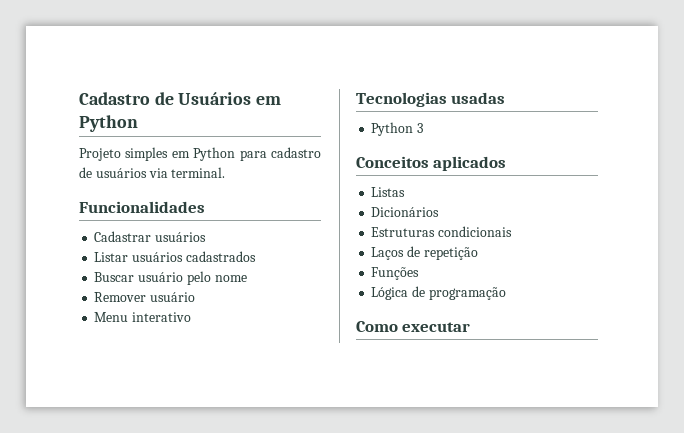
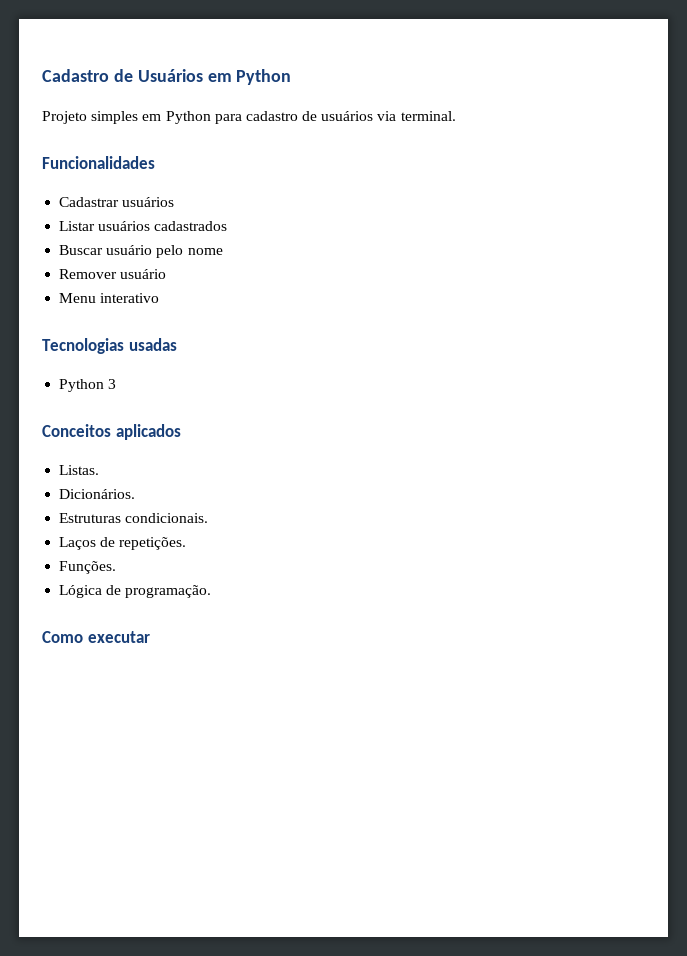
- Listas
- Dicionários
+ Listas.
+ Dicionários.
- Estruturas condicionais
+ Estruturas condicionais.
- Laços de repetição
- Funções
+ Laços de repetições.
+ Funções.
- Lógica de programação
+ Lógica de programação.

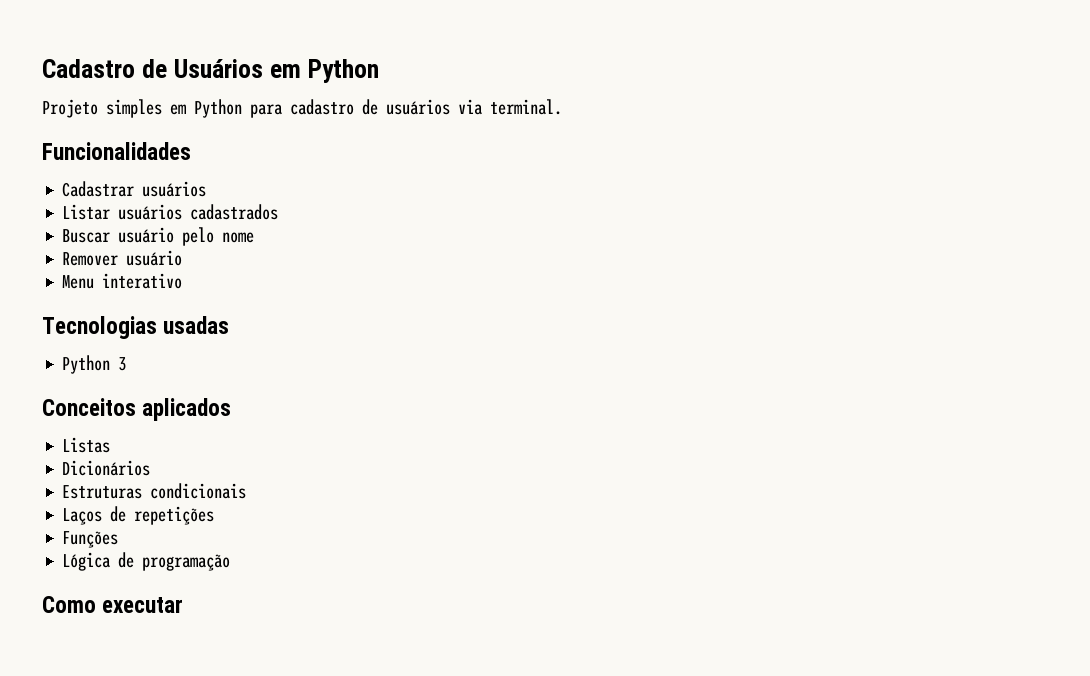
- Listas.
- Dicionários.
+ Listas
+ Dicionários
- Estruturas condicionais.
+ Estruturas condicionais
- Laços de repetições.
- Funções.
+ Laços de repetições
+ Funções
- Lógica de programação.
+ Lógica de programação

